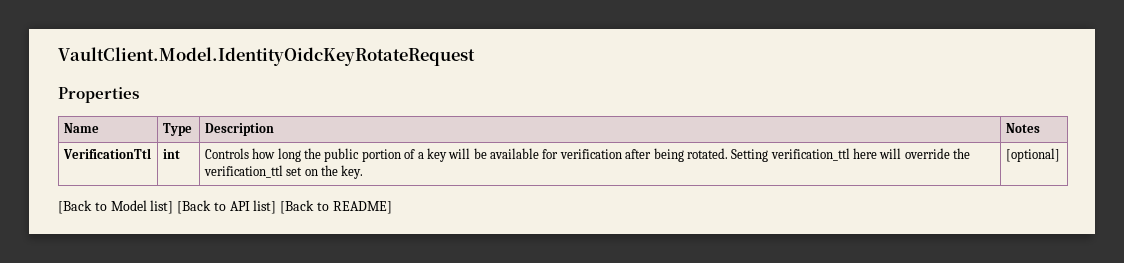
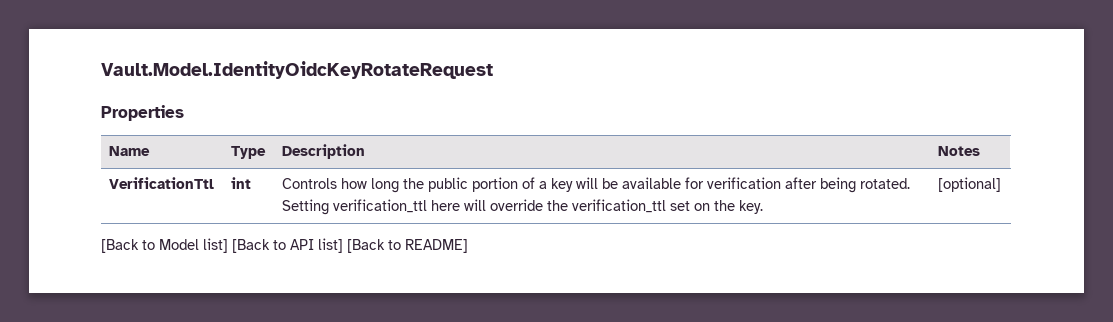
- VaultClient.Model.IdentityOidcKeyRotateRequest
+ Vault.Model.IdentityOidcKeyRotateRequest

